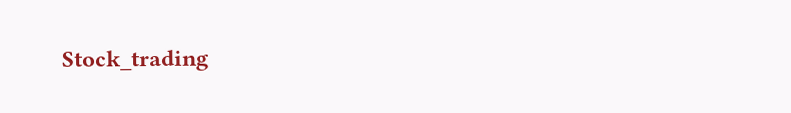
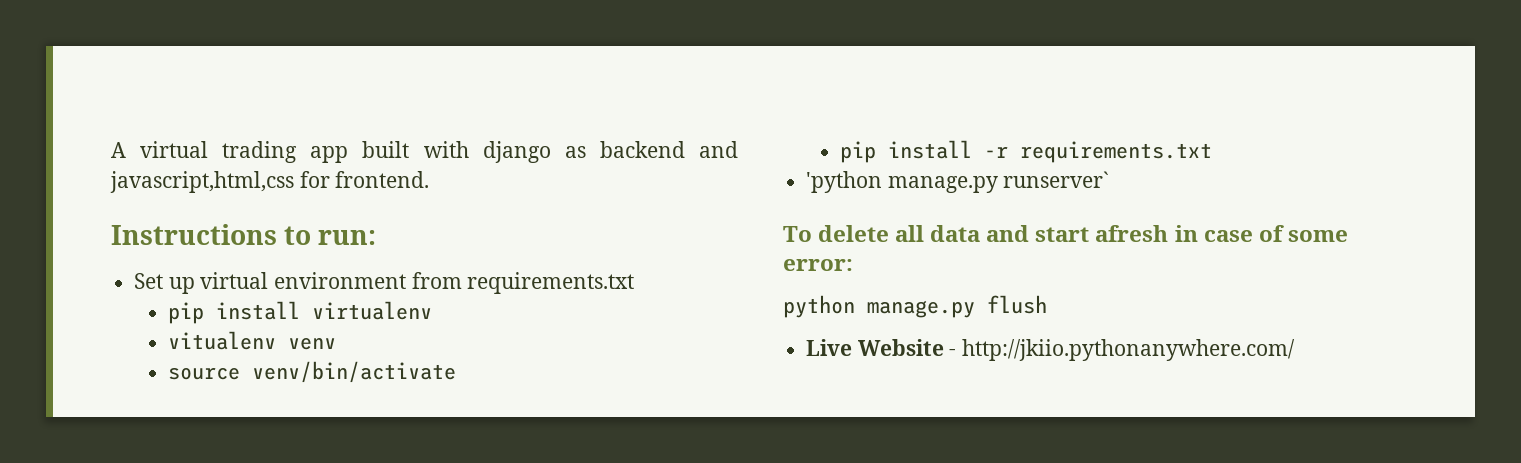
- Stock_trading
+ A virtual trading app built with django as backend and javascript,html,css for frontend.
+ Instructions to run:
+ Set up virtual environment from requirements.txt
+ pip install virtualenv
+ vitualenv venv
+ source venv/bin/activate
+ pip install -r requirements.txt
+ 'python manage.py runserver`
+ To delete all data and start afresh in case of some error:
+ python manage.py flush
+ Live Website - http://jkiio.pythonanywhere.com/

